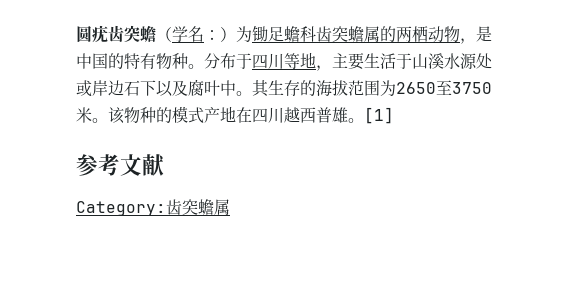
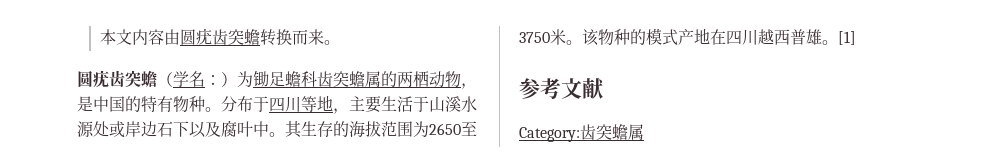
+ 本文内容由圆疣齿突蟾转换而来。

